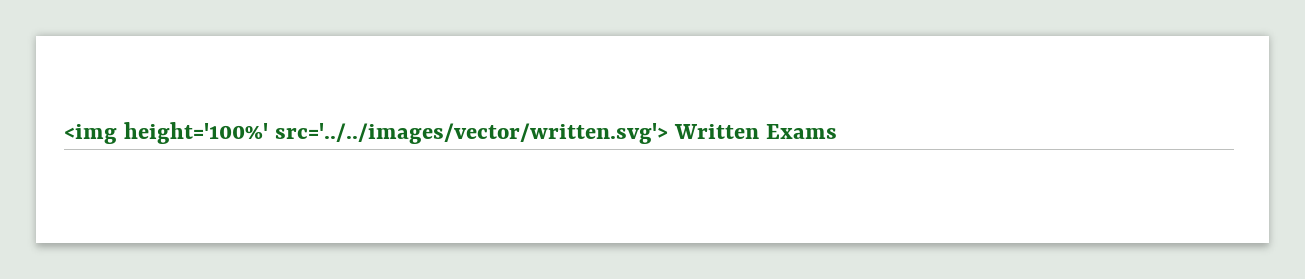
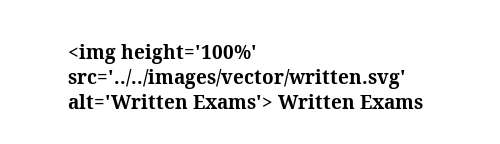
- <img height='100%' src='../../images/vector/written.svg'> Written Exams
+ <img height='100%' src='../../images/vector/written.svg' alt='Written Exams'> Written Exams

